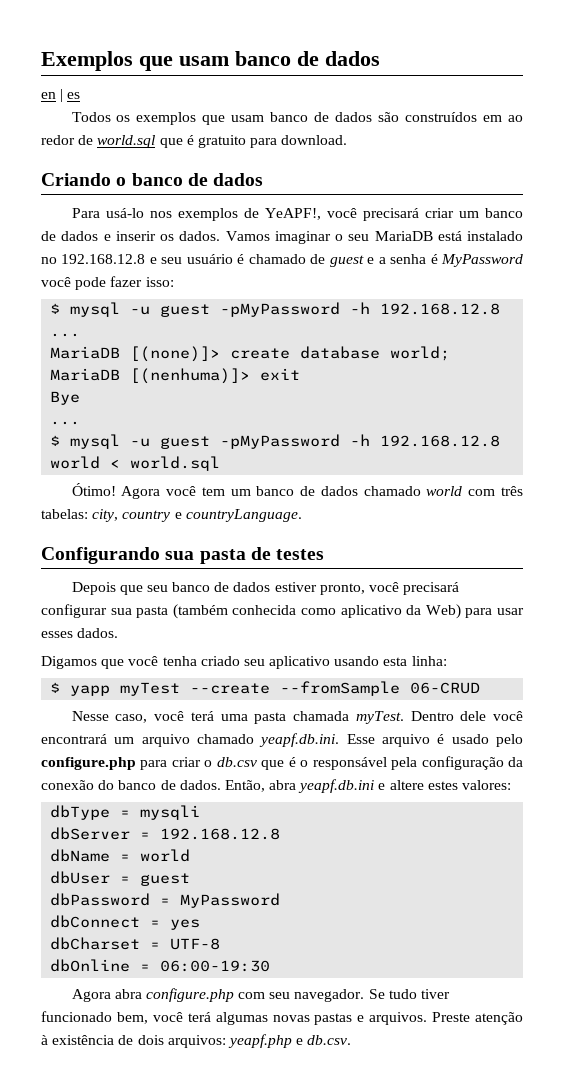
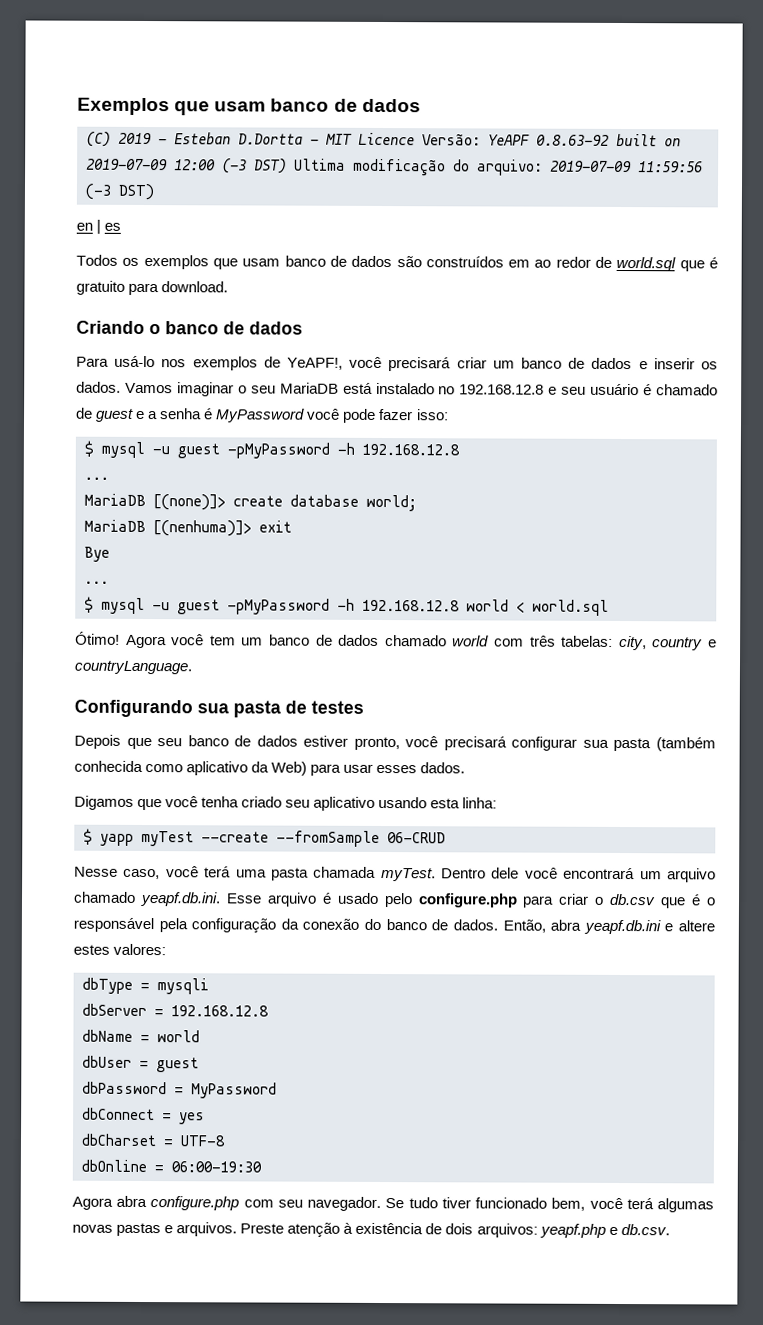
+ (C) 2019 - Esteban D.Dortta - MIT Licence Versão: YeAPF 0.8.63-92 built on 2019-07-09 12:00 (-3 DST) Ultima modificação do arquivo: 2019-07-09 11:59:56 (-3 DST)

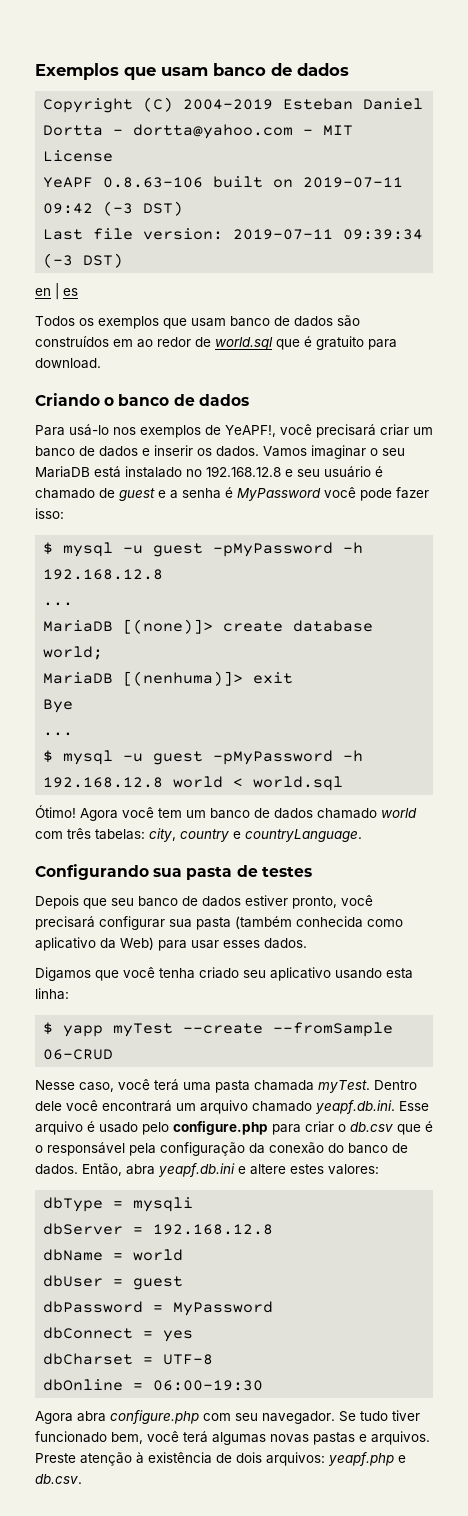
- (C) 2019 - Esteban D.Dortta - MIT Licence Versão: YeAPF 0.8.63-92 built on 2019-07-09 12:00 (-3 DST) Ultima modificação do arquivo: 2019-07-09 11:59:56 (-3 DST)
+ Copyright (C) 2004-2019 Esteban Daniel Dortta - dortta@yahoo.com - MIT License
+ YeAPF 0.8.63-106 built on 2019-07-11 09:42 (-3 DST)
+ Last file version: 2019-07-11 09:39:34 (-3 DST)

